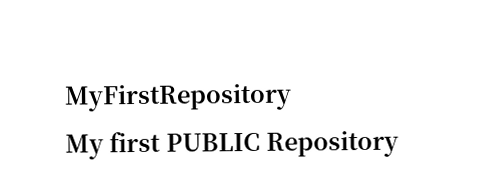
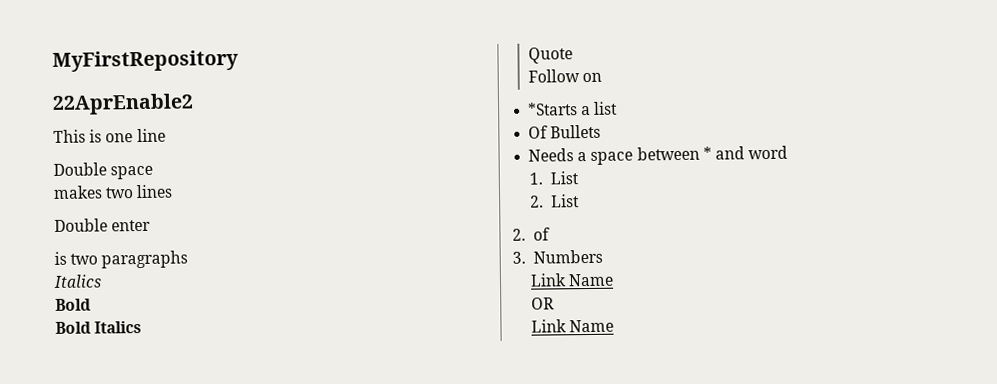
- My first PUBLIC Repository
+ 22AprEnable2
+ This is one line
+ Double space
+ makes two lines
+ Double enter
+ is two paragraphs
+ Italics
+ Bold
+ Bold Italics
+ Quote
+ Follow on
+ *Starts a list
+ Of Bullets
+ Needs a space between * and word
+ 1. List
+ 2. List
+ 2. of
+ 3. Numbers
+ Link Name
+ OR
+ Link Name

